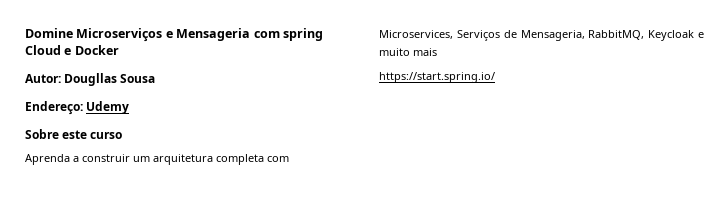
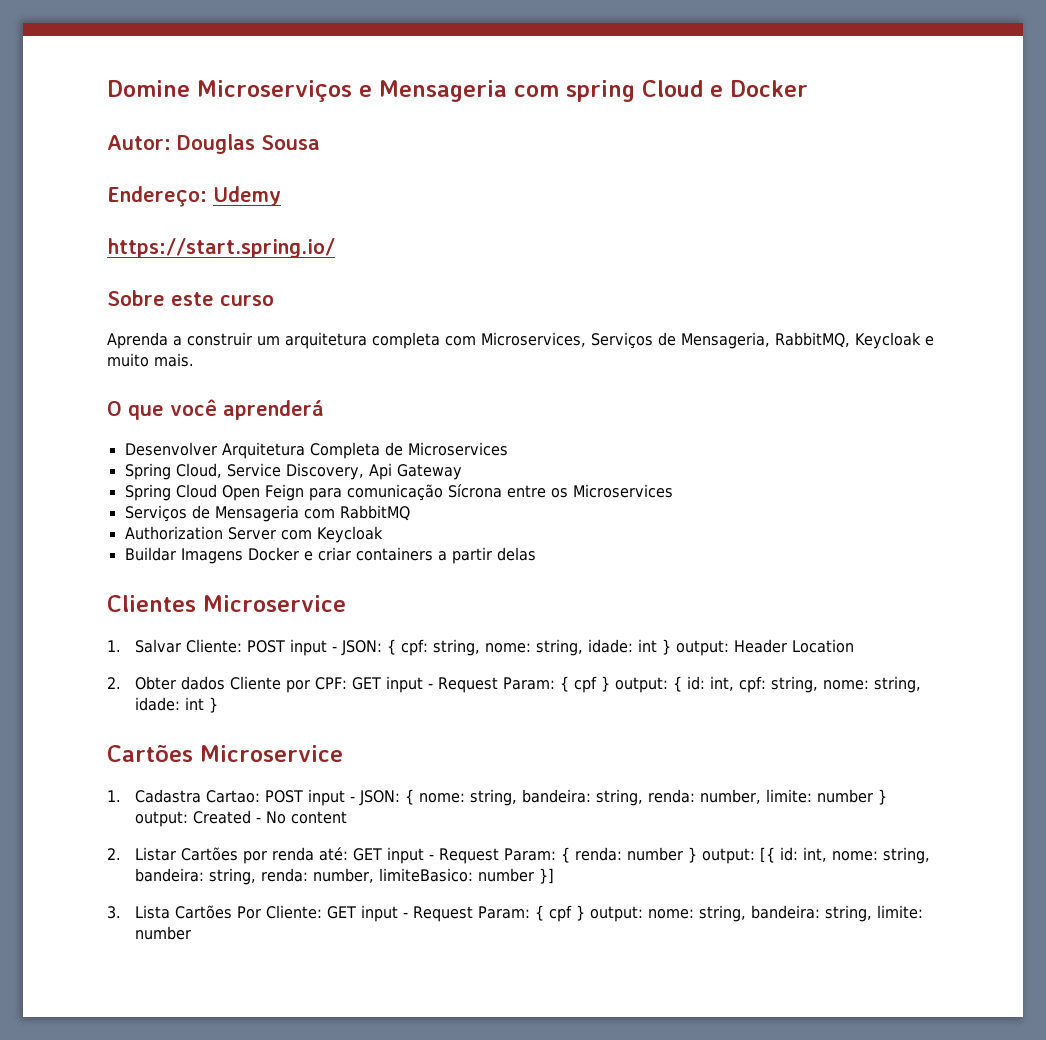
- Autor: Dougllas Sousa
+ Autor: Douglas Sousa
+ https://start.spring.io/
- Aprenda a construir um arquitetura completa com Microservices, Serviços de Mensageria, RabbitMQ, Keycloak e muito mais
- https://start.spring.io/
+ Aprenda a construir um arquitetura completa com Microservices, Serviços de Mensageria, RabbitMQ, Keycloak e muito mais.
+ O que você aprenderá
+ Desenvolver Arquitetura Completa de Microservices
+ Spring Cloud, Service Discovery, Api Gateway
+ Spring Cloud Open Feign para comunicação Sícrona entre os Microservices
+ Serviços de Mensageria com RabbitMQ
+ Authorization Server com Keycloak
+ Buildar Imagens Docker e criar containers a partir delas
+ Clientes Microservice
+ 1. Salvar Cliente: POST input - JSON: { cpf: string, nome: string, idade: int } output: Header Location
+ 2. Obter dados Cliente por CPF: GET input - Request Param: { cpf } output: { id: int, cpf: string, nome: string, idade: int }
+ Cartões Microservice
+ 1. Cadastra Cartao: POST input - JSON: { nome: string, bandeira: string, renda: number, limite: number } output: Created - No content
+ 2. Listar Cartões por renda até: GET input - Request Param: { renda: number } output: [{ id: int, nome: string, bandeira: string, renda: number, limiteBasico: number }]
+ 3. Lista Cartões Por Cliente: GET input - Request Param: { cpf } output: nome: string, bandeira: string, limite: number

